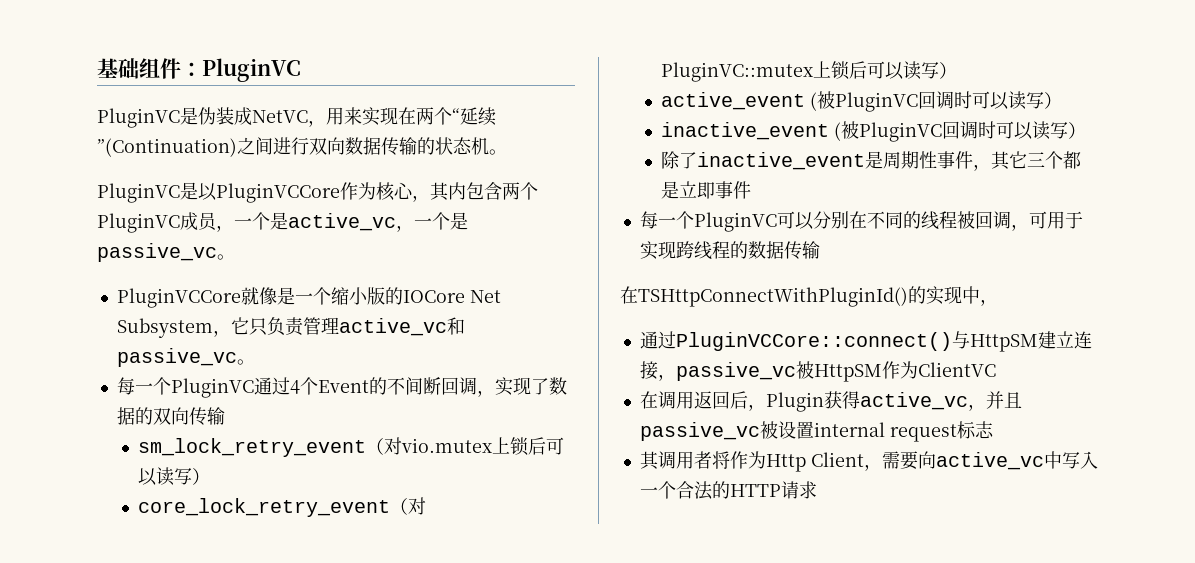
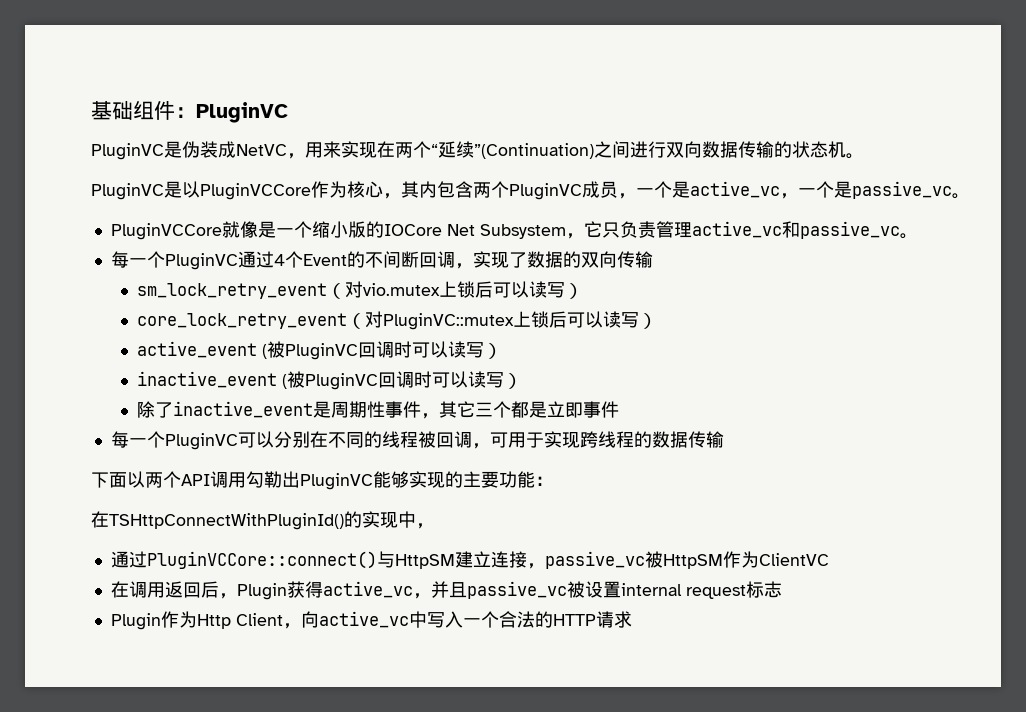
+ 下面以两个API调用勾勒出PluginVC能够实现的主要功能：
- 其调用者将作为Http Client，需要向active_vc中写入一个合法的HTTP请求
+ Plugin作为Http Client，向active_vc中写入一个合法的HTTP请求

